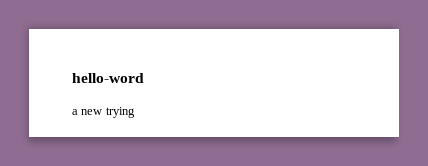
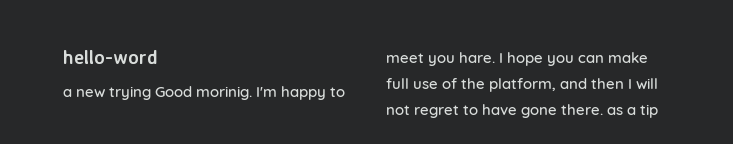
- a new trying
+ a new trying Good morinig. I'm happy to meet you hare. I hope you can make full use of the platform, and then I will not regret to have gone there. as a tip

